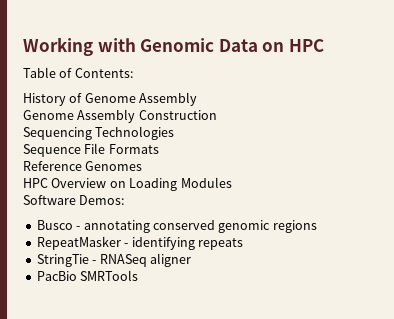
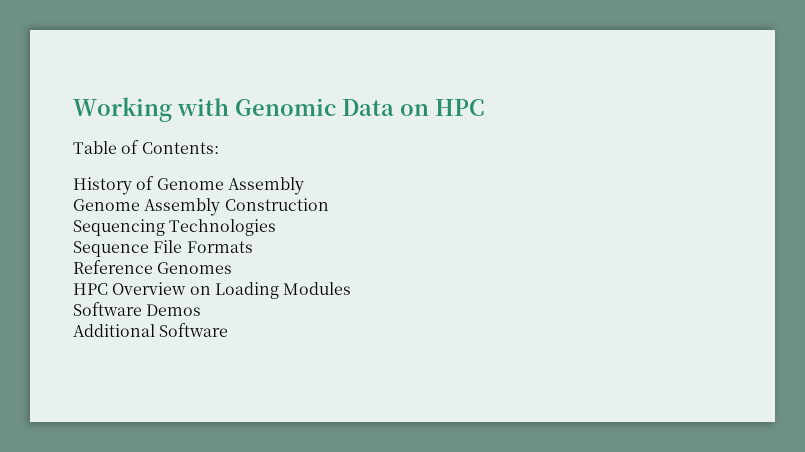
- Software Demos:
- Busco - annotating conserved genomic regions
- RepeatMasker - identifying repeats
- StringTie - RNASeq aligner
- PacBio SMRTools
+ Software Demos
+ Additional Software

